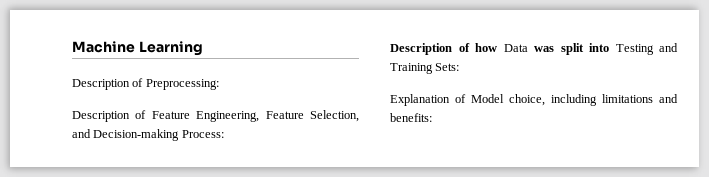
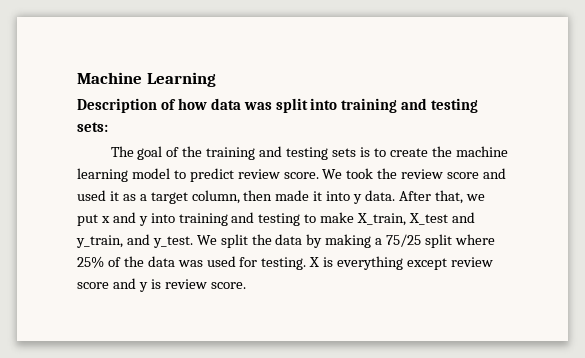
- Description of Preprocessing:
- Description of Feature Engineering, Feature Selection, and Decision-making Process:
- Description of how Data was split into Testing and Training Sets:
- Explanation of Model choice, including limitations and benefits:
+ Description of how data was split into training and testing sets:
+ The goal of the training and testing sets is to create the machine learning model to predict review score. We took the review score and used it as a target column, then made it into y data. After that, we put x and y into training and testing to make X_train, X_test and y_train, and y_test. We split the data by making a 75/25 split where 25% of the data was used for testing. X is everything except review score and y is review score.

